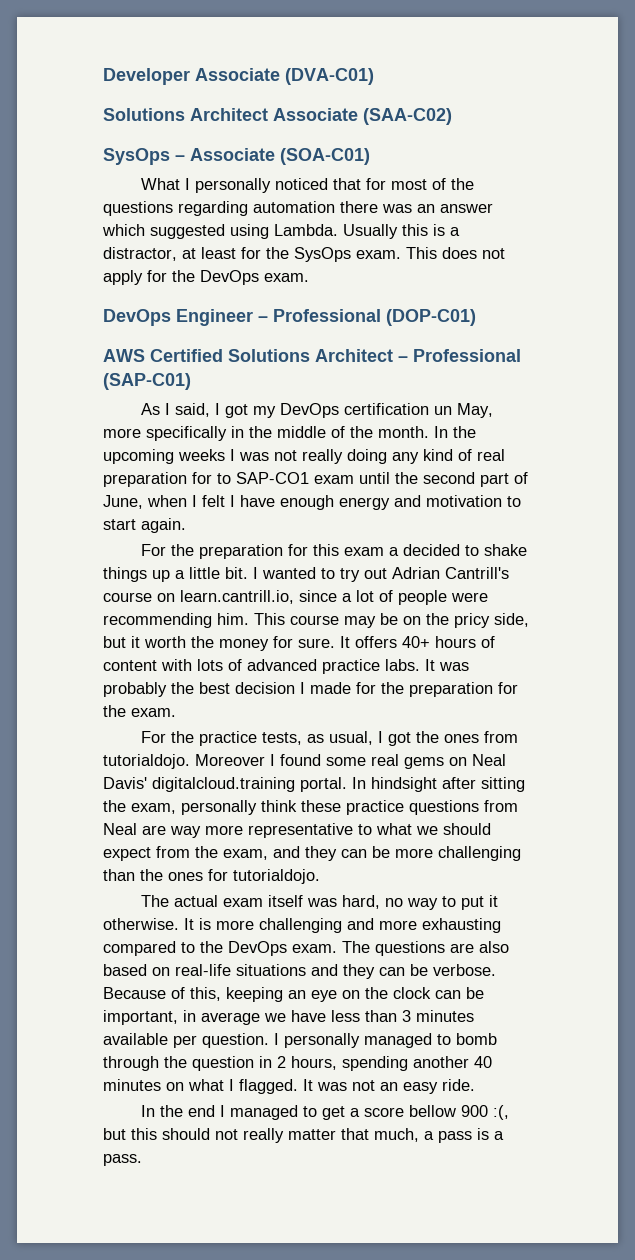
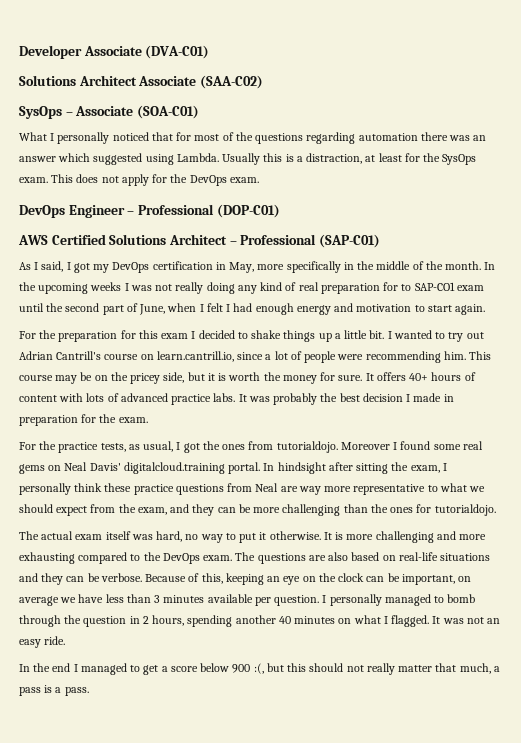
- Usually this is a distractor, at least for the SysOps exam.
+ Usually this is a distraction, at least for the SysOps exam.
- As I said, I got my DevOps certification un May, more specifically in the middle of the month.
+ As I said, I got my DevOps certification in May, more specifically in the middle of the month.
- In the upcoming weeks I was not really doing any kind of real preparation for to SAP-CO1 exam until the second part of June, when I felt I have enough energy and motivation to start again.
+ In the upcoming weeks I was not really doing any kind of real preparation for to SAP-CO1 exam until the second part of June, when I felt I had enough energy and motivation to start again.
- For the preparation for this exam a decided to shake things up a little bit.
+ For the preparation for this exam I decided to shake things up a little bit.
- This course may be on the pricy side, but it worth the money for sure.
+ This course may be on the pricey side, but it is worth the money for sure.
- It was probably the best decision I made for the preparation for the exam.
+ It was probably the best decision I made in preparation for the exam.
- In hindsight after sitting the exam, personally think these practice questions from Neal are way more representative to what we should expect from the exam, and they can be more challenging than the ones for tutorialdojo.
+ In hindsight after sitting the exam, I personally think these practice questions from Neal are way more representative to what we should expect from the exam, and they can be more challenging than the ones for tutorialdojo.
- Because of this, keeping an eye on the clock can be important, in average we have less than 3 minutes available per question.
+ Because of this, keeping an eye on the clock can be important, on average we have less than 3 minutes available per question.
- In the end I managed to get a score bellow 900 :(, but this should not really matter that much, a pass is a pass.
+ In the end I managed to get a score below 900 :(, but this should not really matter that much, a pass is a pass.

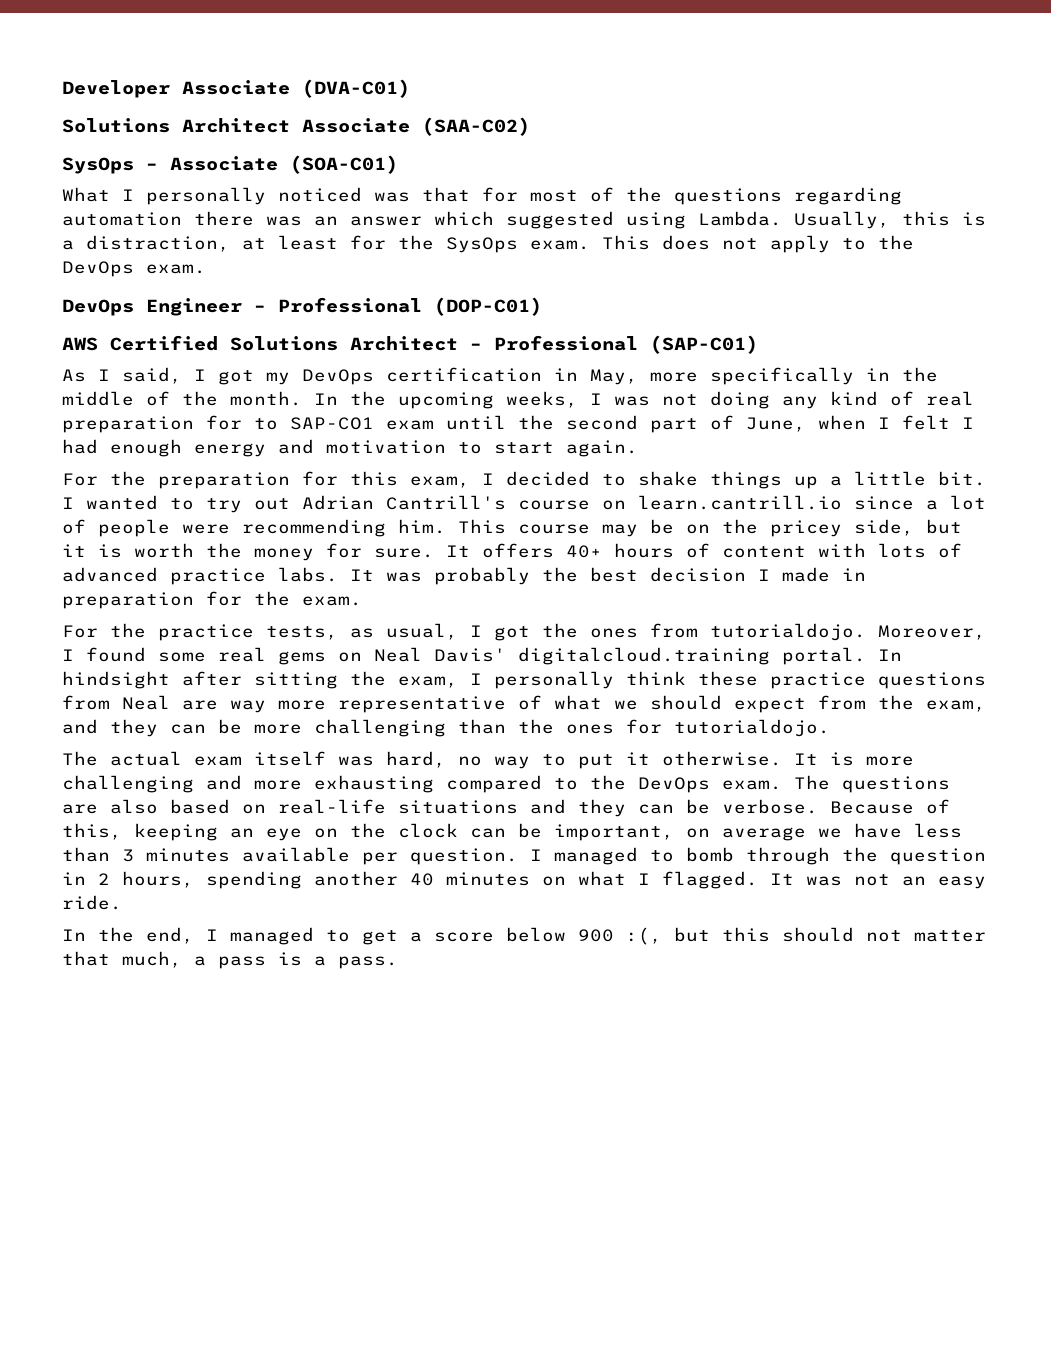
- What I personally noticed that for most of the questions regarding automation there was an answer which suggested using Lambda.
+ What I personally noticed was that for most of the questions regarding automation there was an answer which suggested using Lambda.
- Usually this is a distraction, at least for the SysOps exam.
+ Usually, this is a distraction, at least for the SysOps exam.
- This does not apply for the DevOps exam.
+ This does not apply to the DevOps exam.
- In the upcoming weeks I was not really doing any kind of real preparation for to SAP-CO1 exam until the second part of June, when I felt I had enough energy and motivation to start again.
+ In the upcoming weeks, I was not doing any kind of real preparation for to SAP-CO1 exam until the second part of June, when I felt I had enough energy and motivation to start again.
- For the preparation for this exam I decided to shake things up a little bit.
+ For the preparation for this exam, I decided to shake things up a little bit.
- I wanted to try out Adrian Cantrill's course on learn.cantrill.io, since a lot of people were recommending him.
+ I wanted to try out Adrian Cantrill's course on learn.cantrill.io since a lot of people were recommending him.
- Moreover I found some real gems on Neal Davis' digitalcloud.training portal.
+ Moreover, I found some real gems on Neal Davis' digitalcloud.training portal.
- In hindsight after sitting the exam, I personally think these practice questions from Neal are way more representative to what we should expect from the exam, and they can be more challenging than the ones for tutorialdojo.
+ In hindsight after sitting the exam, I personally think these practice questions from Neal are way more representative of what we should expect from the exam, and they can be more challenging than the ones for tutorialdojo.
- I personally managed to bomb through the question in 2 hours, spending another 40 minutes on what I flagged.
+ I managed to bomb through the question in 2 hours, spending another 40 minutes on what I flagged.
- In the end I managed to get a score below 900 :(, but this should not really matter that much, a pass is a pass.
+ In the end, I managed to get a score below 900 :(, but this should not matter that much, a pass is a pass.

